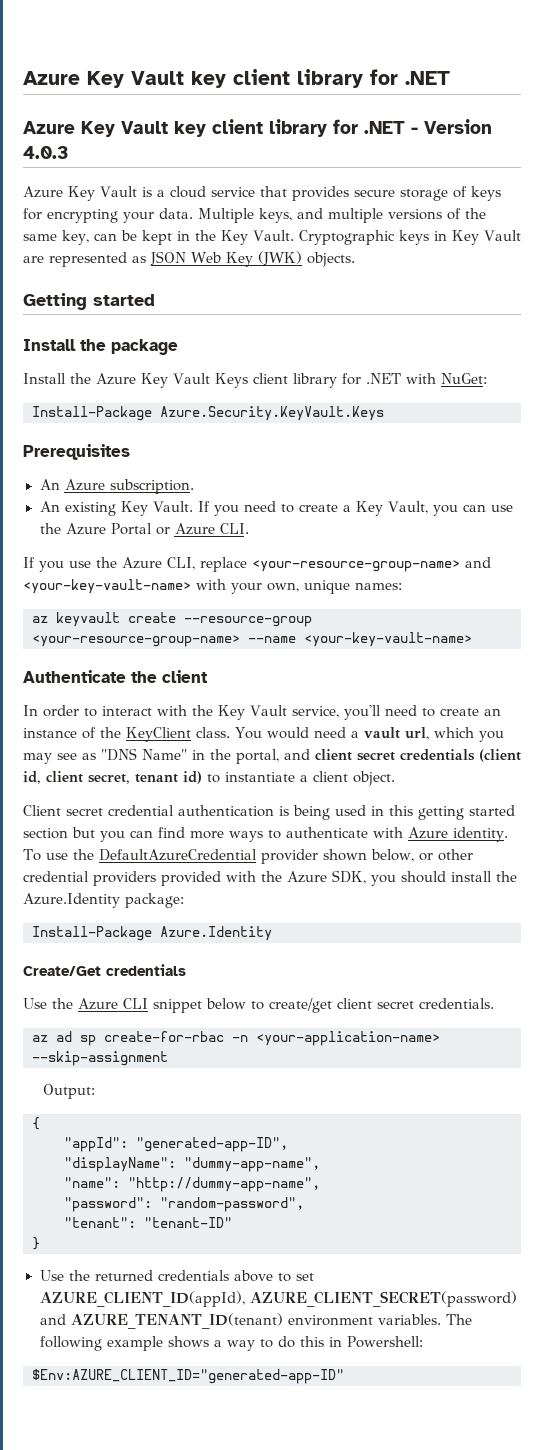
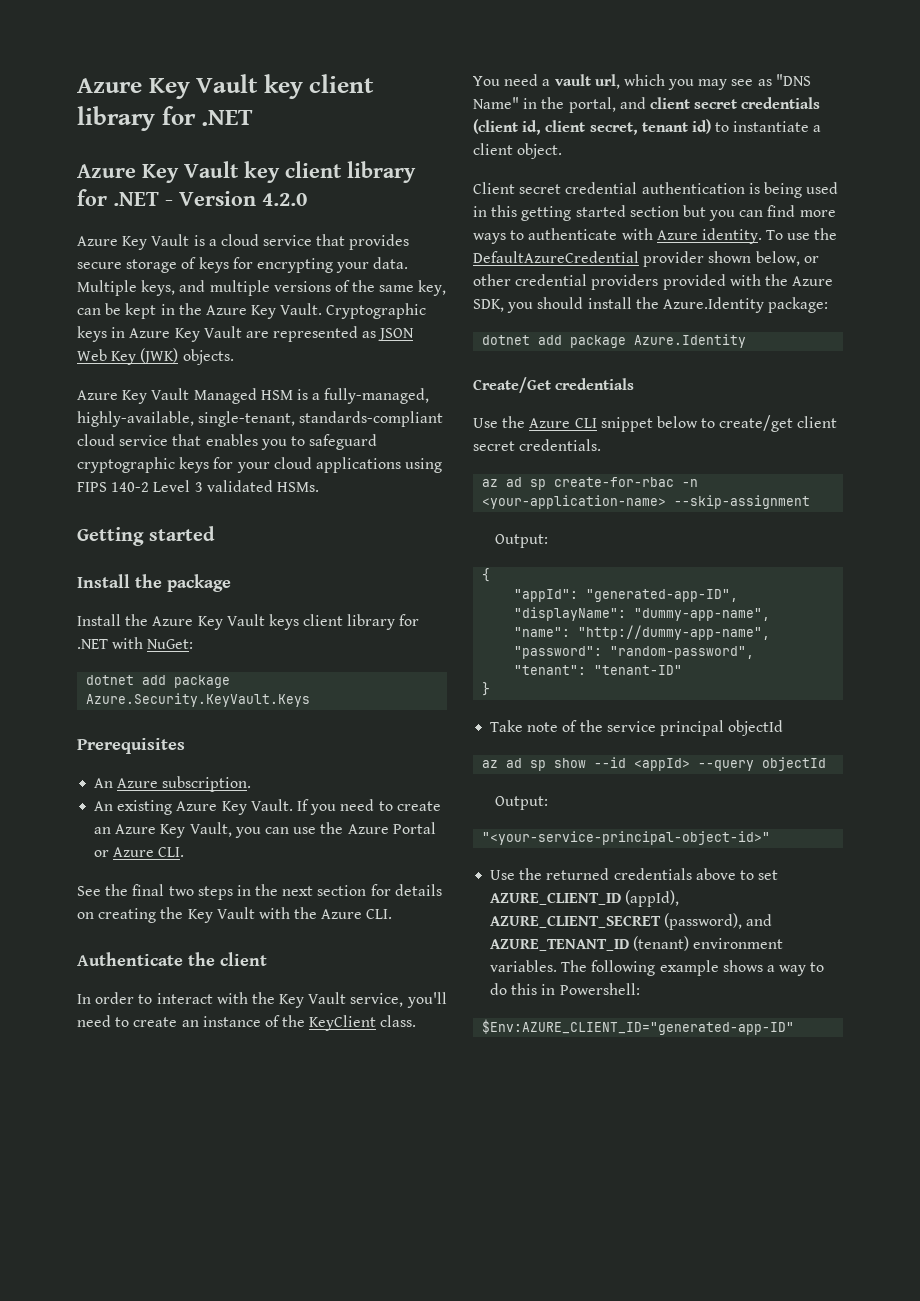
- Azure Key Vault key client library for .NET - Version 4.0.3
+ Azure Key Vault key client library for .NET - Version 4.2.0
- Multiple keys, and multiple versions of the same key, can be kept in the Key Vault.
+ Multiple keys, and multiple versions of the same key, can be kept in the Azure Key Vault.
- Cryptographic keys in Key Vault are represented as JSON Web Key (JWK) objects.
+ Cryptographic keys in Azure Key Vault are represented as JSON Web Key (JWK) objects.
+ Azure Key Vault Managed HSM is a fully-managed, highly-available, single-tenant, standards-compliant cloud service that enables you to safeguard cryptographic keys for your cloud applications using FIPS 140-2 Level 3 validated HSMs.
- Install the Azure Key Vault Keys client library for .NET with NuGet:
+ Install the Azure Key Vault keys client library for .NET with NuGet:
- Install-Package Azure.Security.KeyVault.Keys
+ dotnet add package Azure.Security.KeyVault.Keys
- An existing Key Vault.
+ An existing Azure Key Vault.
- If you need to create a Key Vault, you can use the Azure Portal or Azure CLI.
+ If you need to create an Azure Key Vault, you can use the Azure Portal or Azure CLI.
- If you use the Azure CLI, replace <your-resource-group-name> and <your-key-vault-name> with your own, unique names:
- az keyvault create --resource-group <your-resource-group-name> --name <your-key-vault-name>
+ See the final two steps in the next section for details on creating the Key Vault with the Azure CLI.
- You would need a vault url, which you may see as "DNS Name" in the portal, and client secret credentials (client id, client secret, tenant id) to instantiate a client object.
+ You need a vault url, which you may see as "DNS Name" in the portal, and client secret credentials (client id, client secret, tenant id) to instantiate a client object.
- Install-Package Azure.Identity
+ dotnet add package Azure.Identity
+ Take note of the service principal objectId
+ az ad sp show --id <appId> --query objectId
+ Output:
+ "<your-service-principal-object-id>"
- Use the returned credentials above to set AZURE_CLIENT_ID(appId), AZURE_CLIENT_SECRET(password) and AZURE_TENANT_ID(tenant) environment variables.
+ Use the returned credentials above to set AZURE_CLIENT_ID (appId), AZURE_CLIENT_SECRET (password), and AZURE_TENANT_ID (tenant) environment variables.

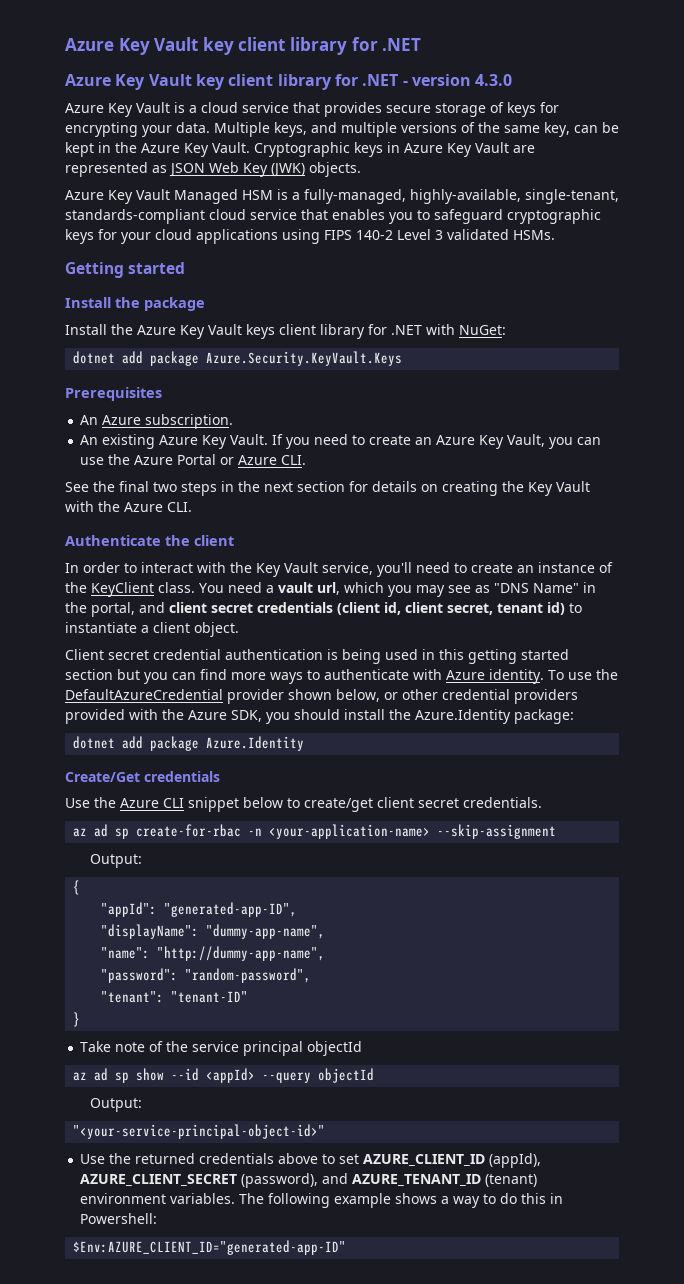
- Azure Key Vault key client library for .NET - Version 4.2.0
+ Azure Key Vault key client library for .NET - version 4.3.0

